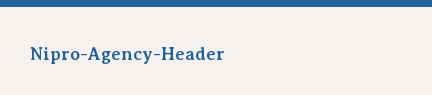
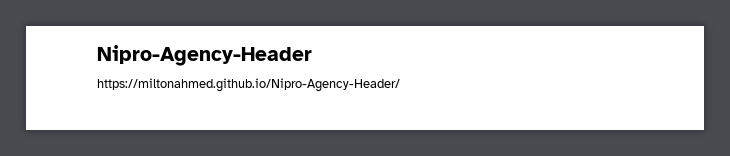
+ https://miltonahmed.github.io/Nipro-Agency-Header/

